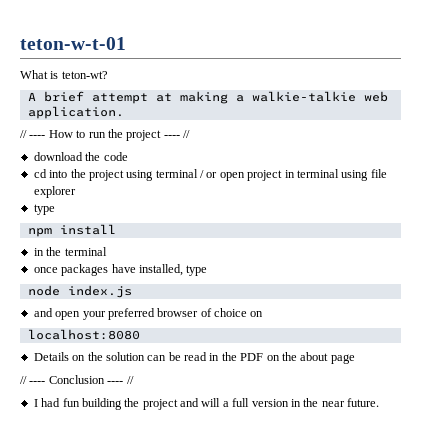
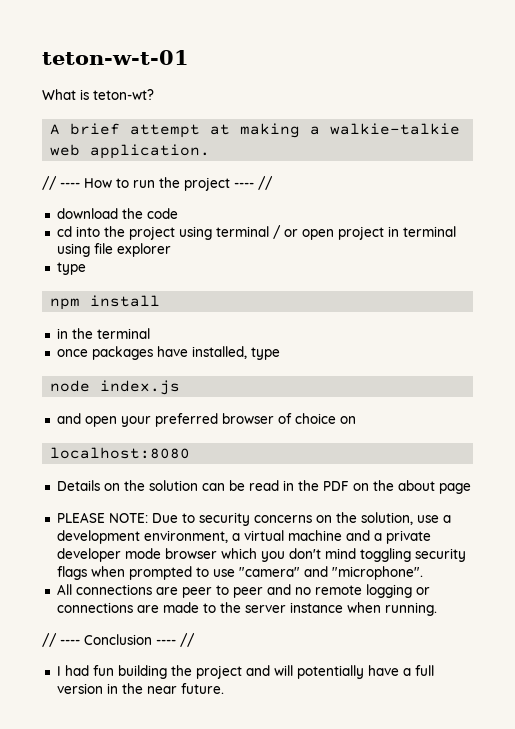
+ PLEASE NOTE: Due to security concerns on the solution, use a development environment, a virtual machine and a private developer mode browser which you don't mind toggling security flags when prompted to use "camera" and "microphone".
+ All connections are peer to peer and no remote logging or connections are made to the server instance when running.
- I had fun building the project and will a full version in the near future.
+ I had fun building the project and will potentially have a full version in the near future.

